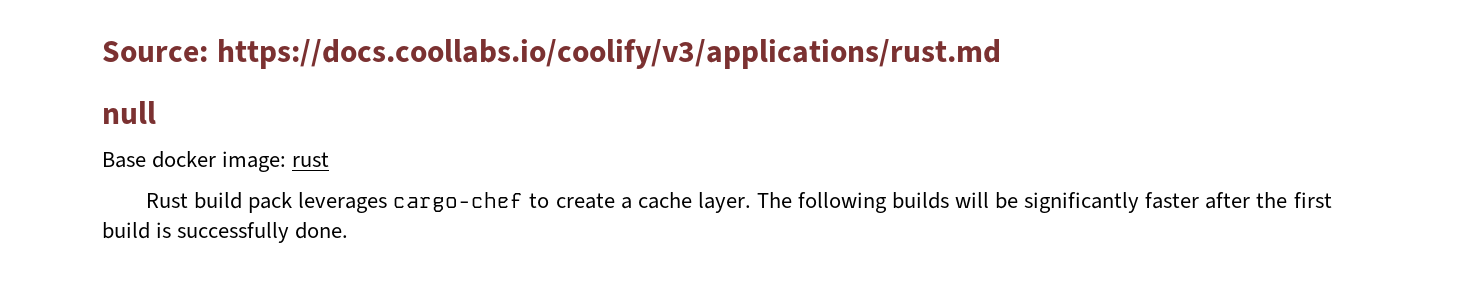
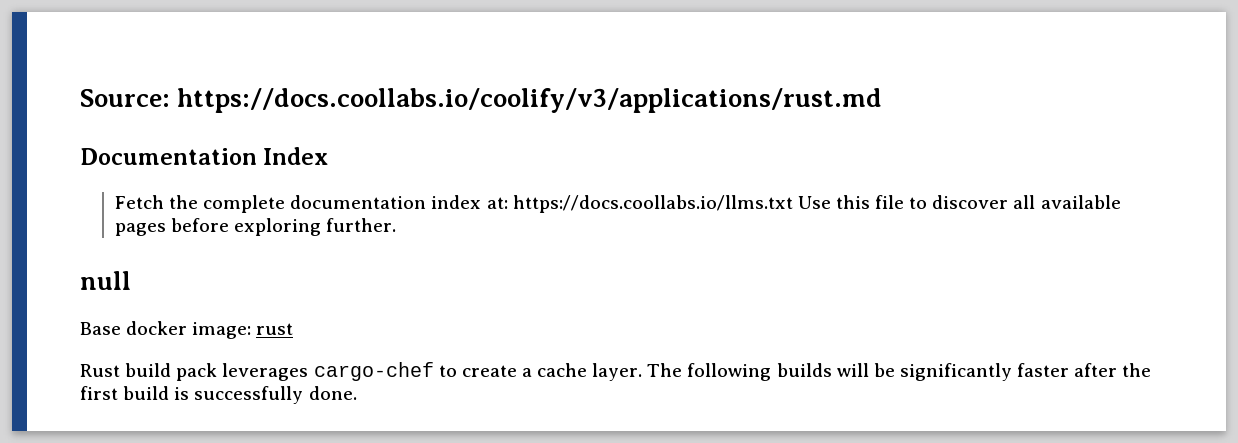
+ Documentation Index
+ Fetch the complete documentation index at: https://docs.coollabs.io/llms.txt Use this file to discover all available pages before exploring further.

